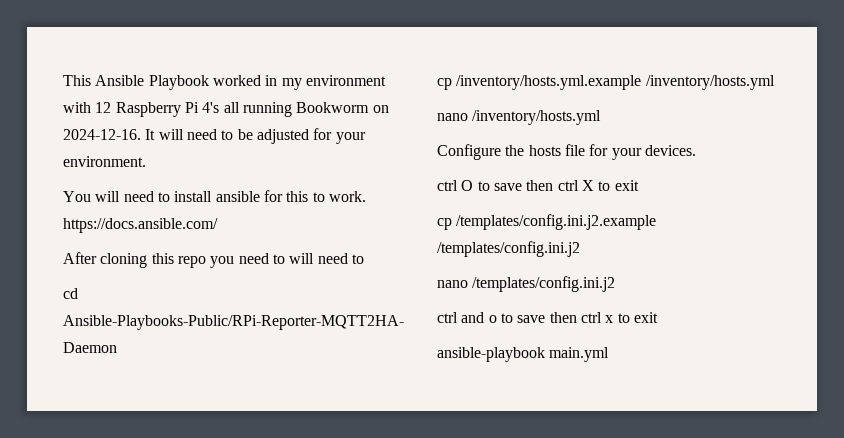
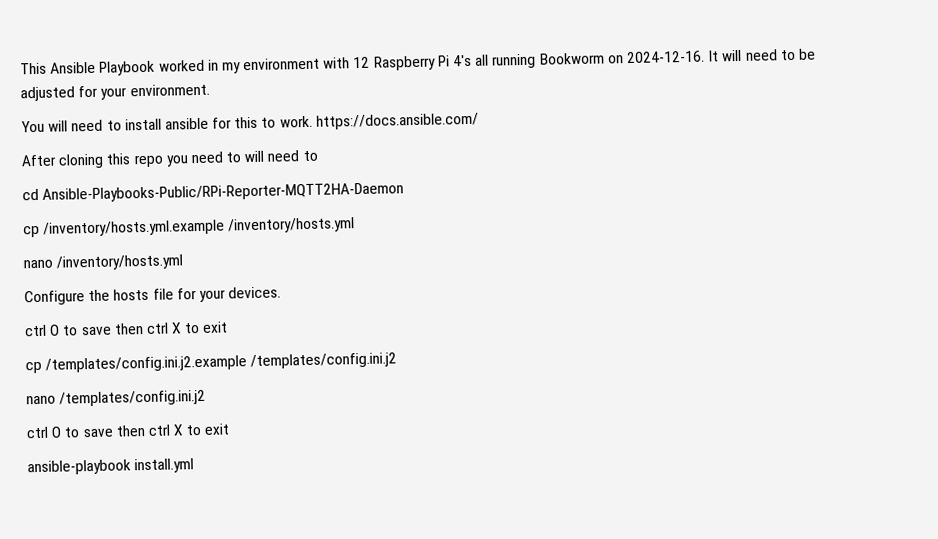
  nano /templates/config.ini.j2
- ctrl and o to save then ctrl x to exit
+ ctrl O to save then ctrl X to exit
- ansible-playbook main.yml
+ ansible-playbook install.yml

